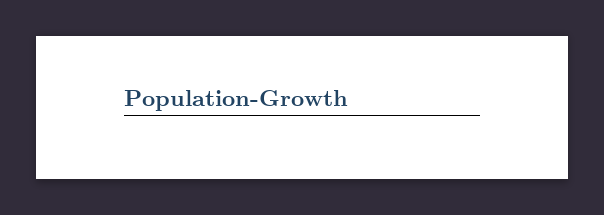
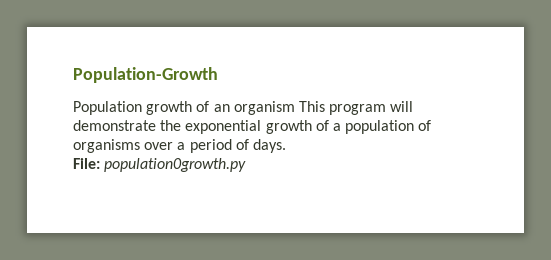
+ Population growth of an organism This program will demonstrate the exponential growth of a population of organisms over a period of days.
+ File: population0growth.py

